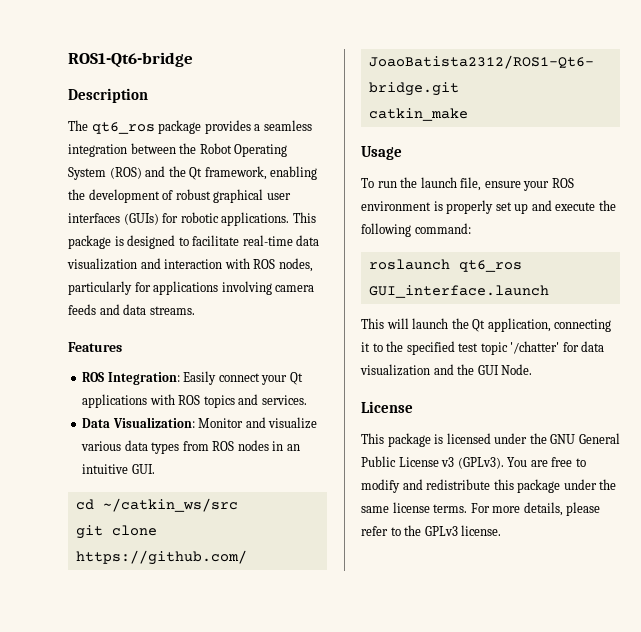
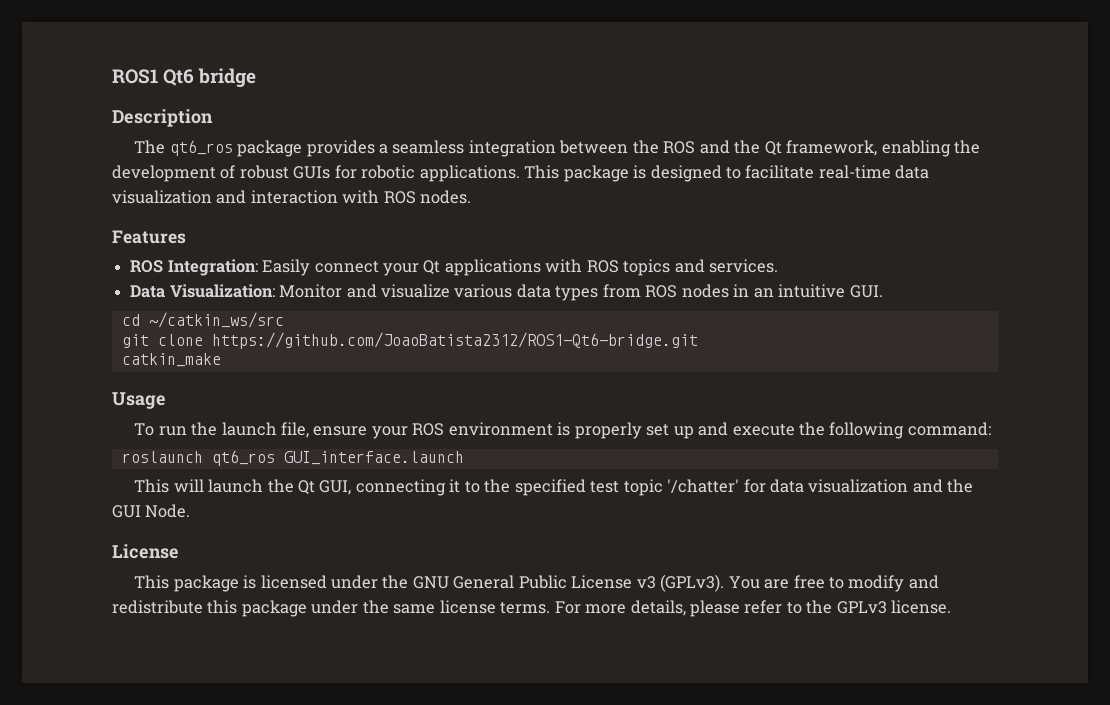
- ROS1-Qt6-bridge
+ ROS1 Qt6 bridge
- The qt6_ros package provides a seamless integration between the Robot Operating System (ROS) and the Qt framework, enabling the development of robust graphical user interfaces (GUIs) for robotic applications.
+ The qt6_ros package provides a seamless integration between the ROS and the Qt framework, enabling the development of robust GUIs for robotic applications.
- This package is designed to facilitate real-time data visualization and interaction with ROS nodes, particularly for applications involving camera feeds and data streams.
+ This package is designed to facilitate real-time data visualization and interaction with ROS nodes.
- This will launch the Qt application, connecting it to the specified test topic '/chatter' for data visualization and the GUI Node.
+ This will launch the Qt GUI, connecting it to the specified test topic '/chatter' for data visualization and the GUI Node.

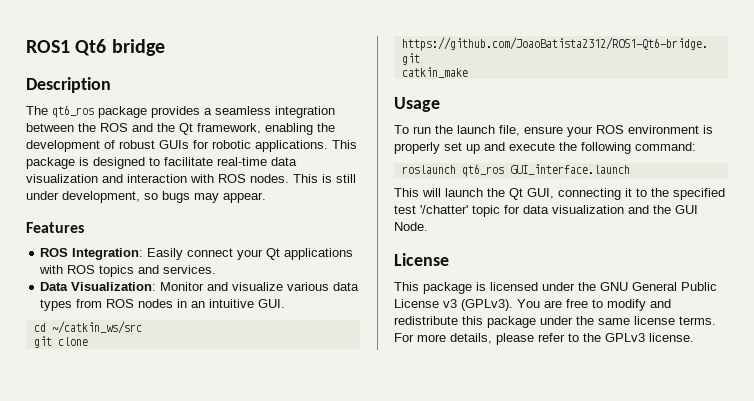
+ This is still under development, so bugs may appear.
- This will launch the Qt GUI, connecting it to the specified test topic '/chatter' for data visualization and the GUI Node.
+ This will launch the Qt GUI, connecting it to the specified test '/chatter' topic for data visualization and the GUI Node.

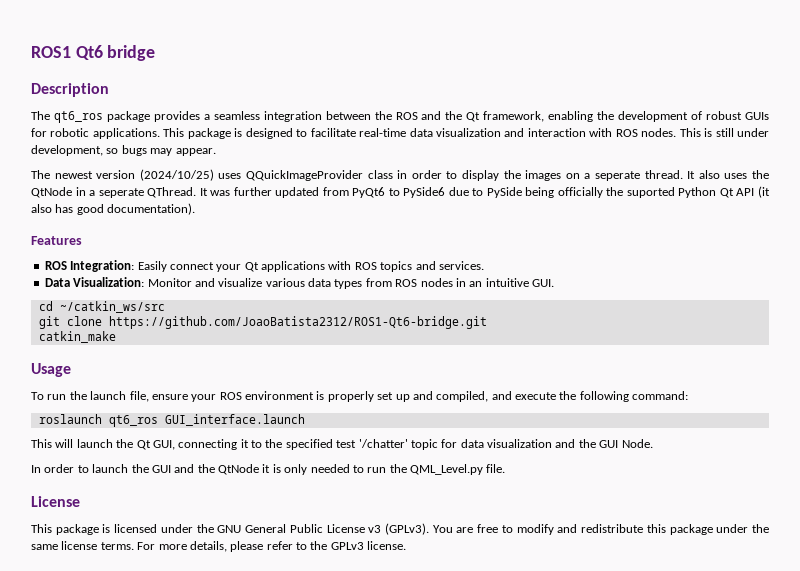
+ The newest version (2024/10/25) uses QQuickImageProvider class in order to display the images on a seperate thread. It also uses the QtNode in a seperate QThread. It was further updated from PyQt6 to PySide6 due to PySide being officially the suported Python Qt API (it also has good documentation).
- To run the launch file, ensure your ROS environment is properly set up and execute the following command:
+ To run the launch file, ensure your ROS environment is properly set up and compiled, and execute the following command:
+ In order to launch the GUI and the QtNode it is only needed to run the QML_Level.py file.

